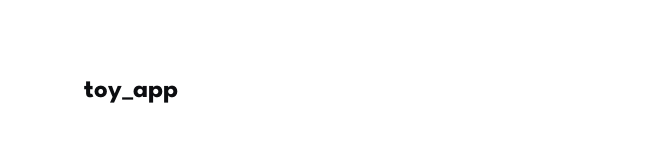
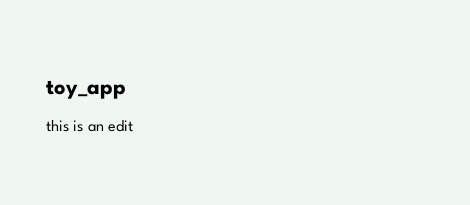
+ this is an edit

